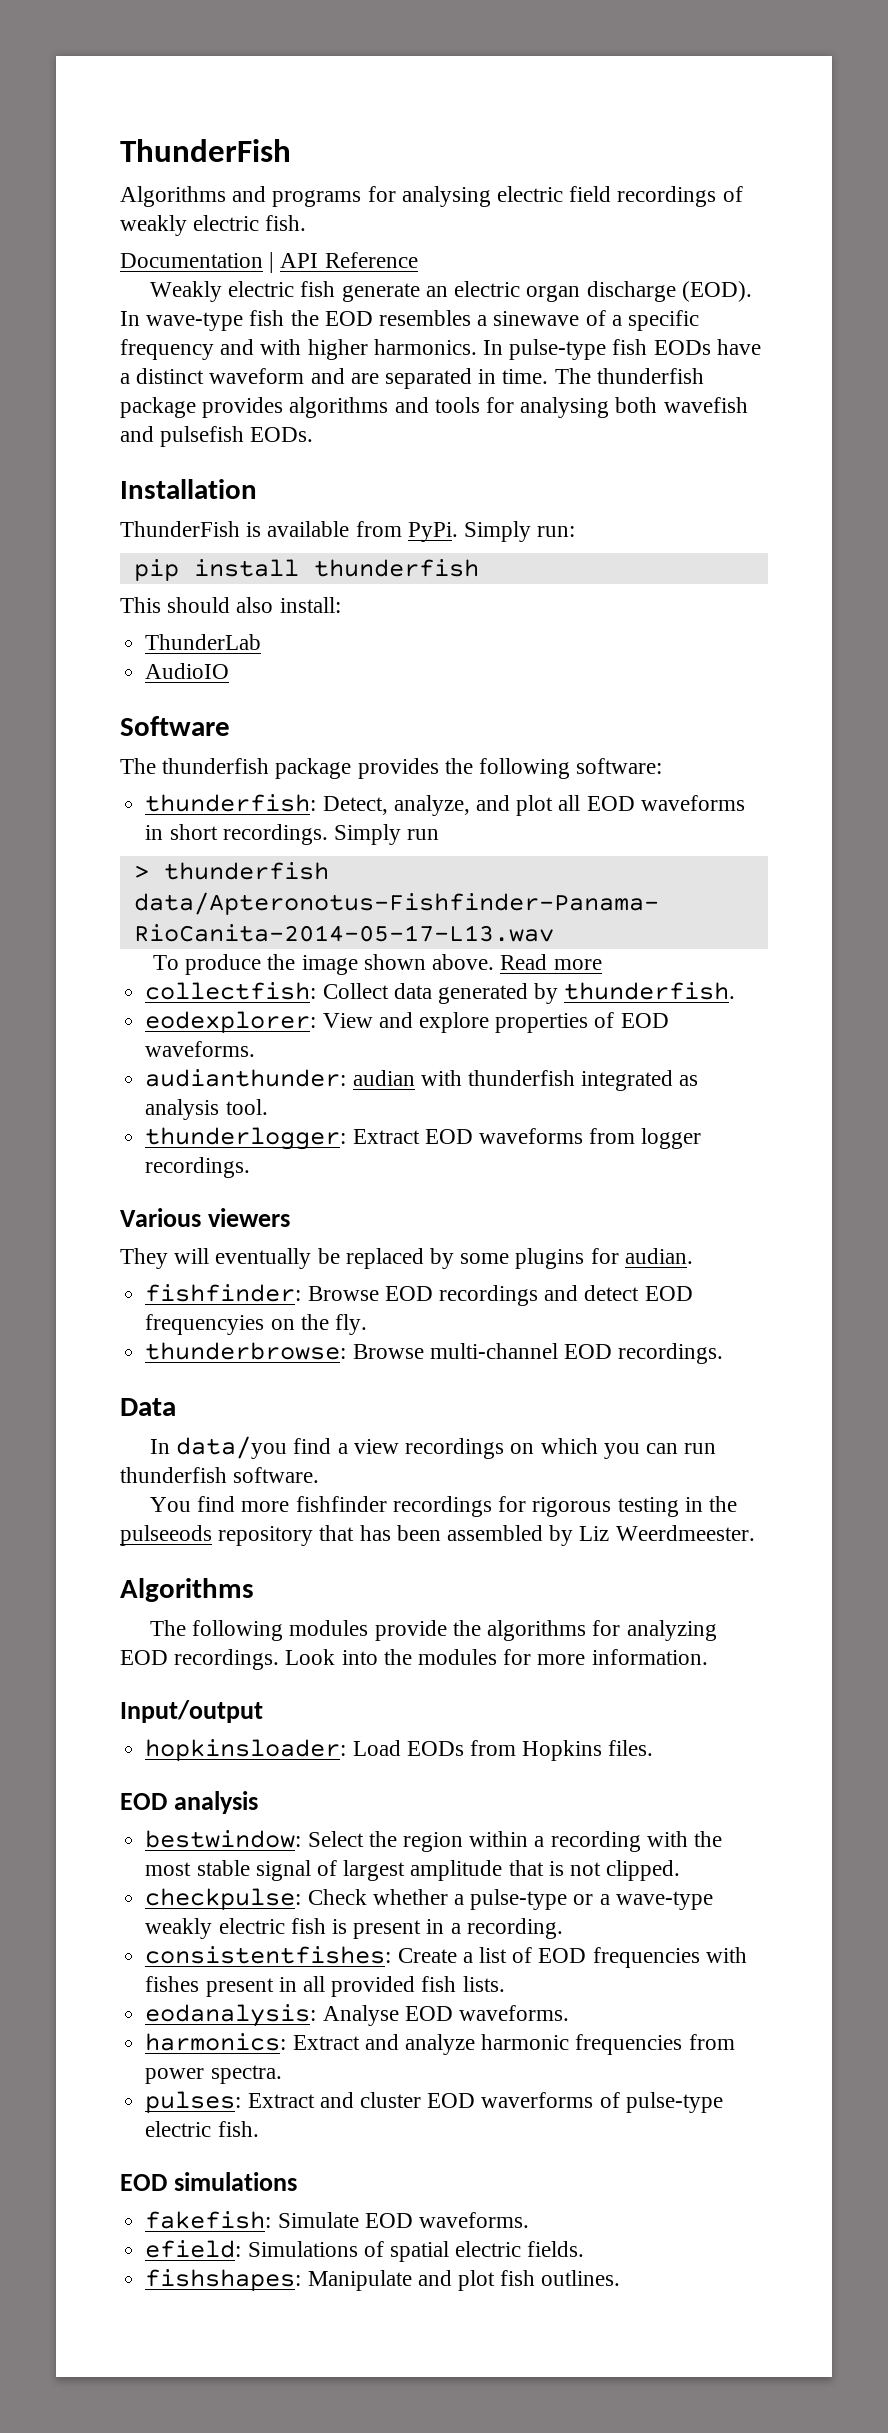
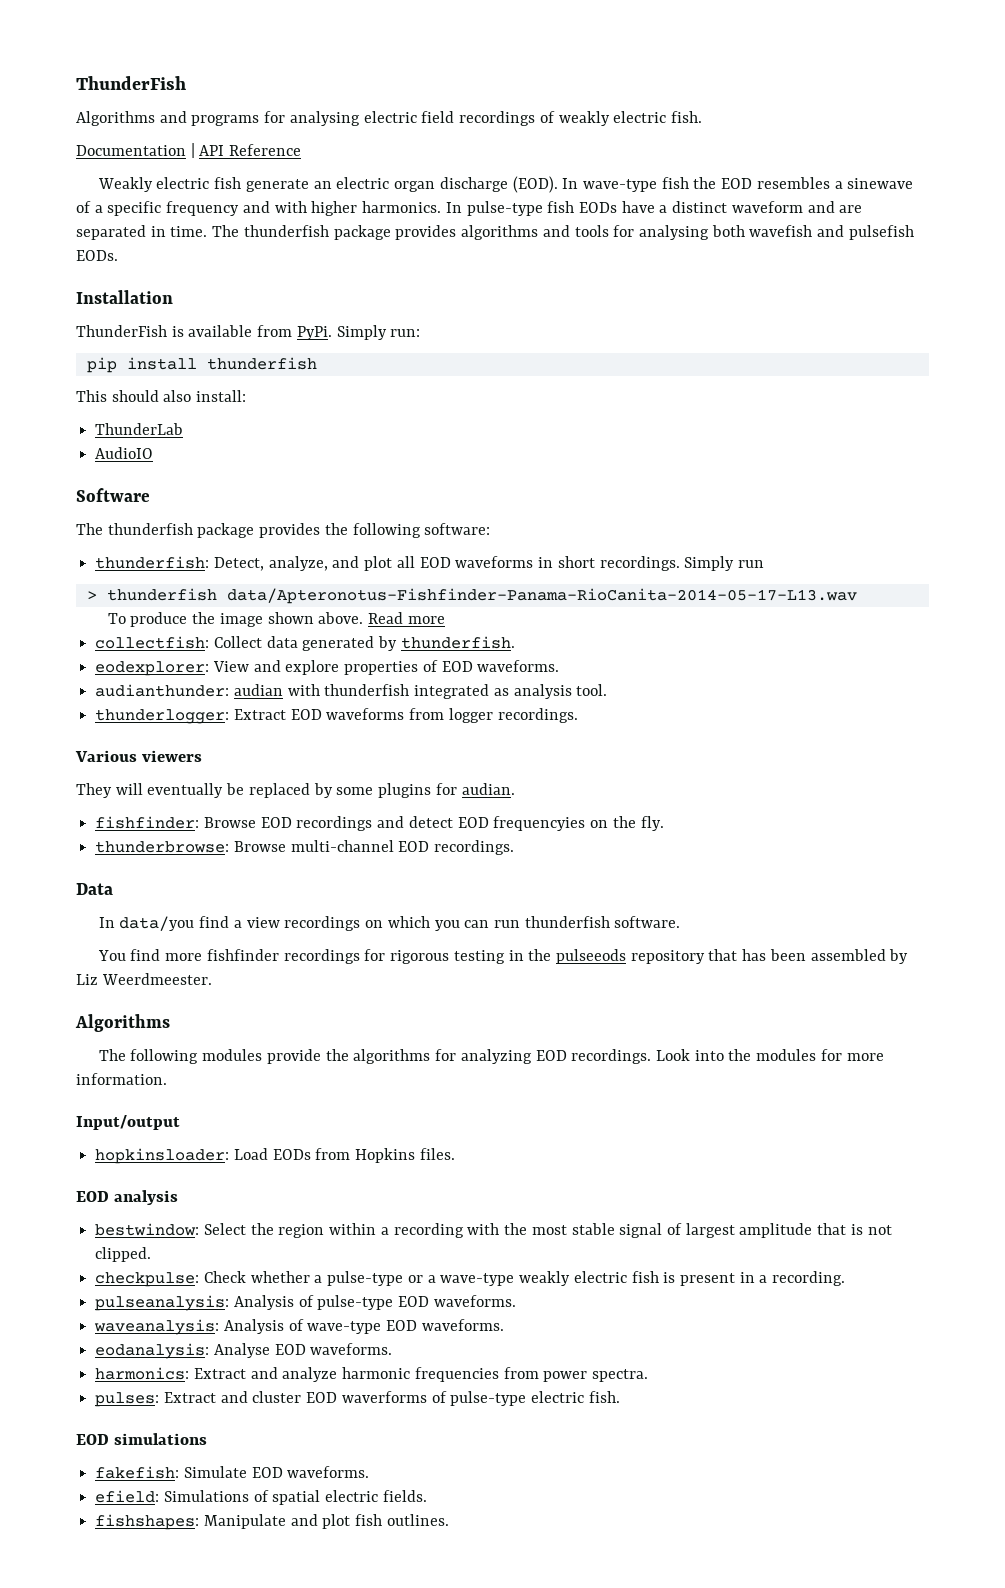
- consistentfishes: Create a list of EOD frequencies with fishes present in all provided fish lists.
+ pulseanalysis: Analysis of pulse-type EOD waveforms.
+ waveanalysis: Analysis of wave-type EOD waveforms.

